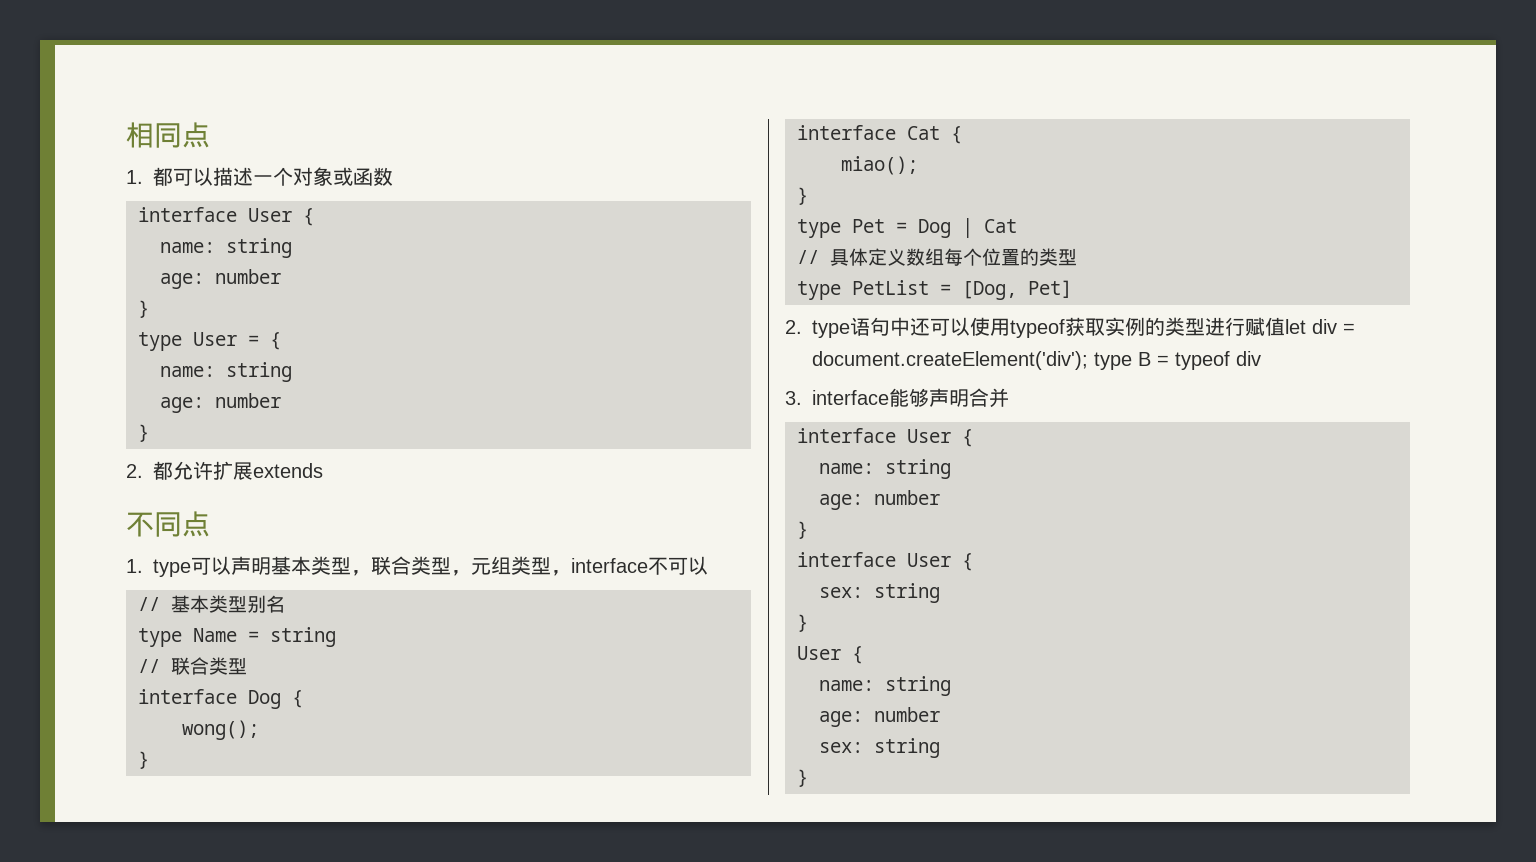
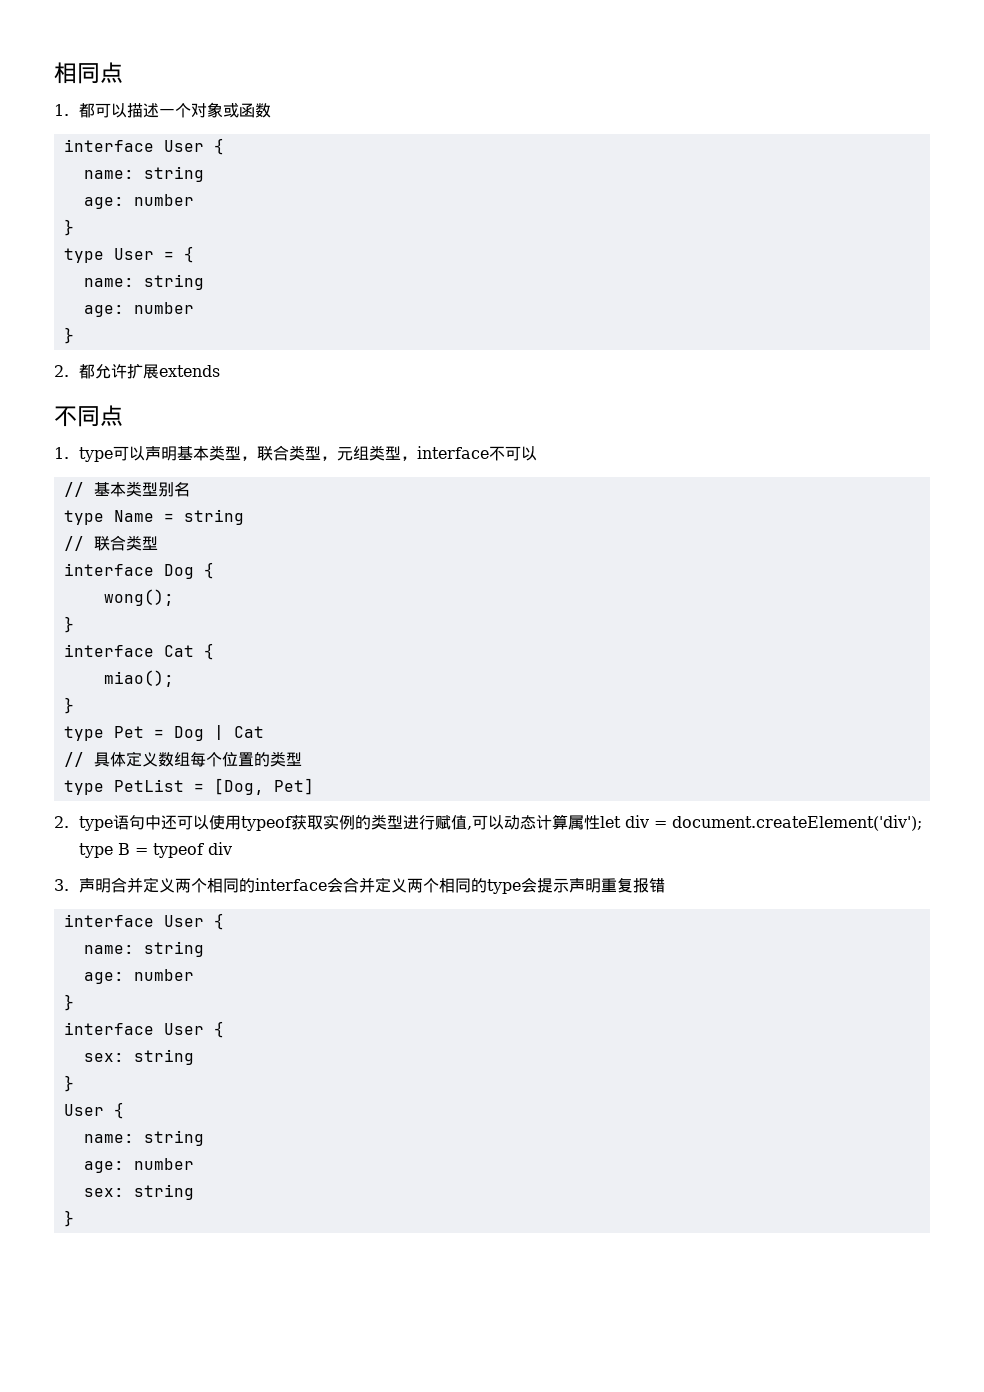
- 2. type语句中还可以使用typeof获取实例的类型进行赋值let div = document.createElement('div'); type B = typeof div
+ 2. type语句中还可以使用typeof获取实例的类型进行赋值,可以动态计算属性let div = document.createElement('div'); type B = typeof div
- 3. interface能够声明合并
+ 3.声明合并定义两个相同的interface会合并定义两个相同的type会提示声明重复报错

